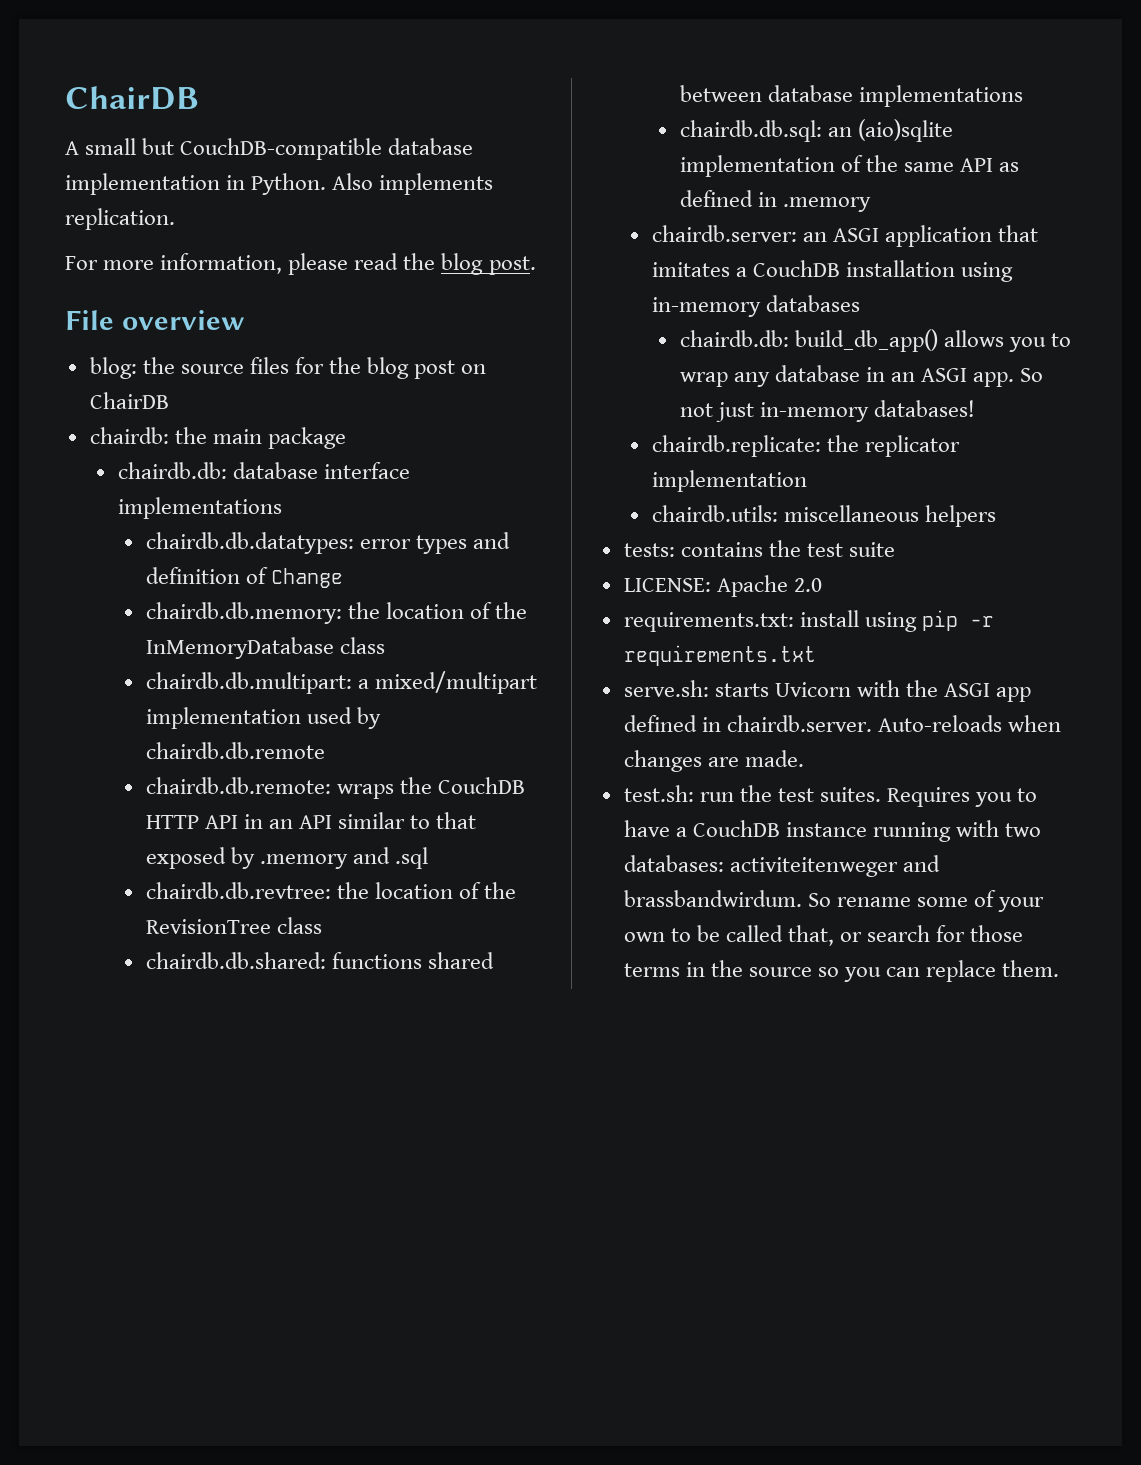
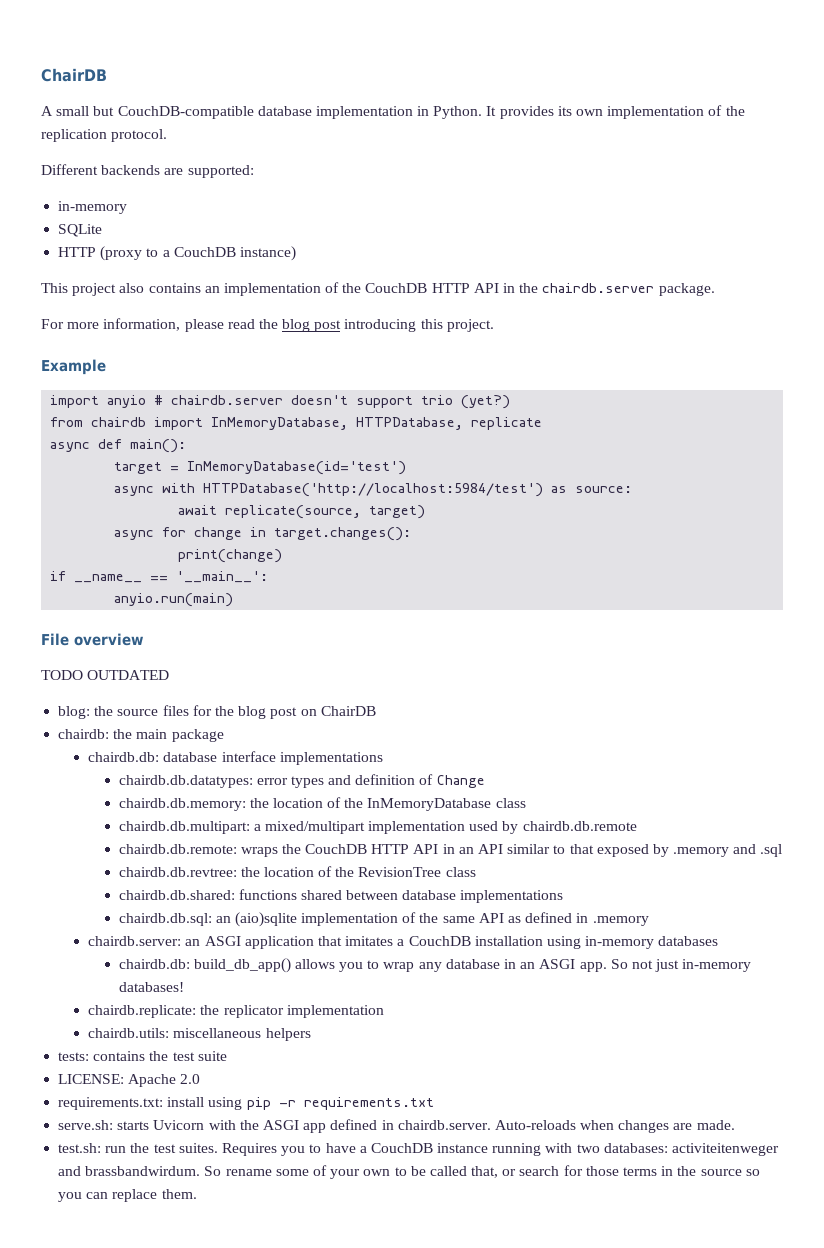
- Also implements replication.
+ It provides its own implementation of the replication protocol.
+ Different backends are supported:
+ in-memory
+ SQLite
+ HTTP (proxy to a CouchDB instance)
+ This project also contains an implementation of the CouchDB HTTP API in the chairdb.server package.
- For more information, please read the blog post.
+ For more information, please read the blog post introducing this project.
+ Example
+ import anyio # chairdb.server doesn't support trio (yet?)
+ from chairdb import InMemoryDatabase, HTTPDatabase, replicate
+ async def main():
+ target = InMemoryDatabase(id='test')
+ async with HTTPDatabase('http://localhost:5984/test') as source:
+ await replicate(source, target)
+ async for change in target.changes():
+ print(change)
+ if __name__ == '__main__':
+ anyio.run(main)
+ TODO OUTDATED

